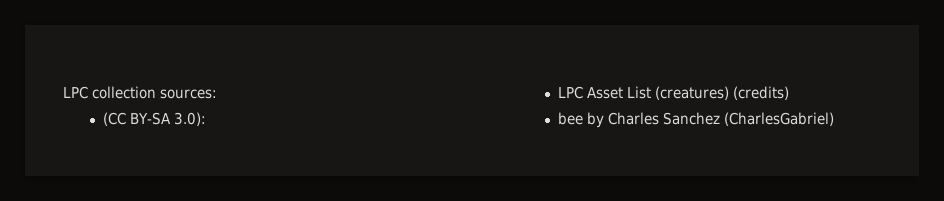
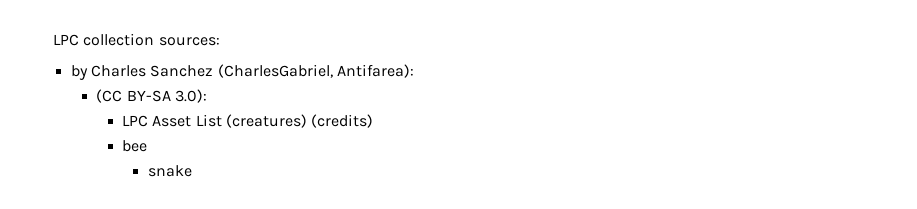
+ by Charles Sanchez (CharlesGabriel, Antifarea):
- bee by Charles Sanchez (CharlesGabriel)
+ bee
+ snake

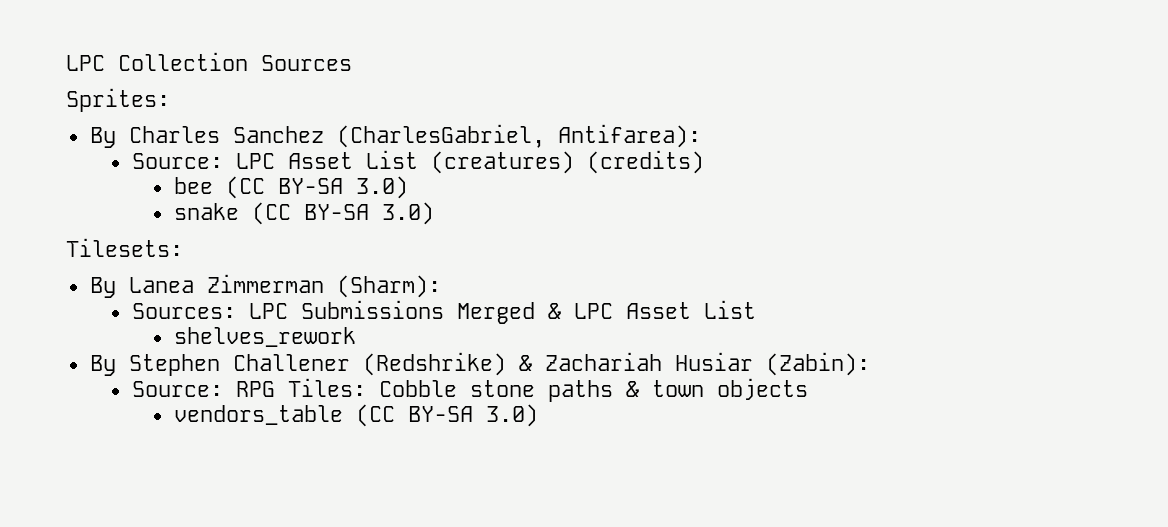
- LPC collection sources:
- by Charles Sanchez (CharlesGabriel, Antifarea):
+ LPC Collection Sources
+ Sprites:
+ By Charles Sanchez (CharlesGabriel, Antifarea):
- (CC BY-SA 3.0):
- LPC Asset List (creatures) (credits)
+ Source: LPC Asset List (creatures) (credits)
- bee
- snake
+ bee (CC BY-SA 3.0)
+ snake (CC BY-SA 3.0)
+ Tilesets:
+ By Lanea Zimmerman (Sharm):
+ Sources: LPC Submissions Merged & LPC Asset List
+ shelves_rework
+ By Stephen Challener (Redshrike) & Zachariah Husiar (Zabin):
+ Source: RPG Tiles: Cobble stone paths & town objects
+ vendors_table (CC BY-SA 3.0)

